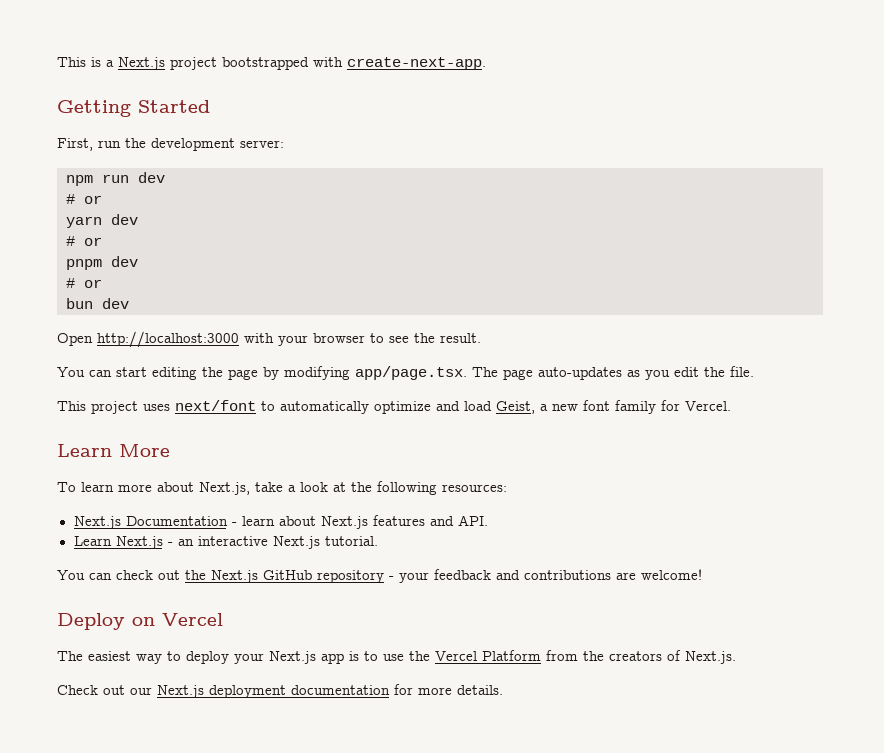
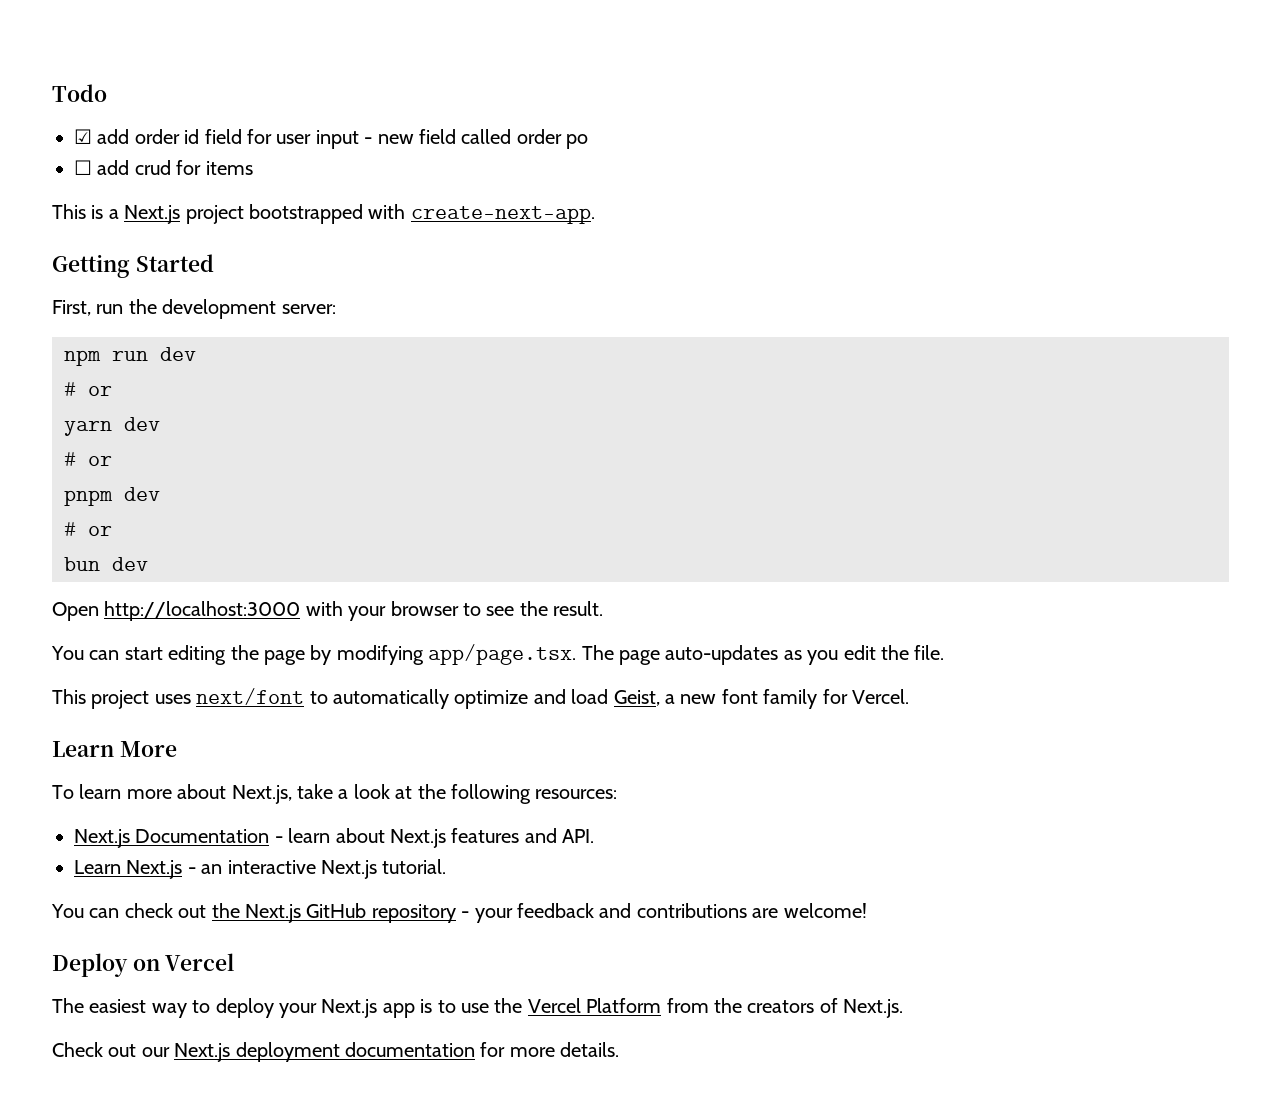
+ Todo
+ ☑ add order id field for user input - new field called order po
+ ☐ add crud for items

